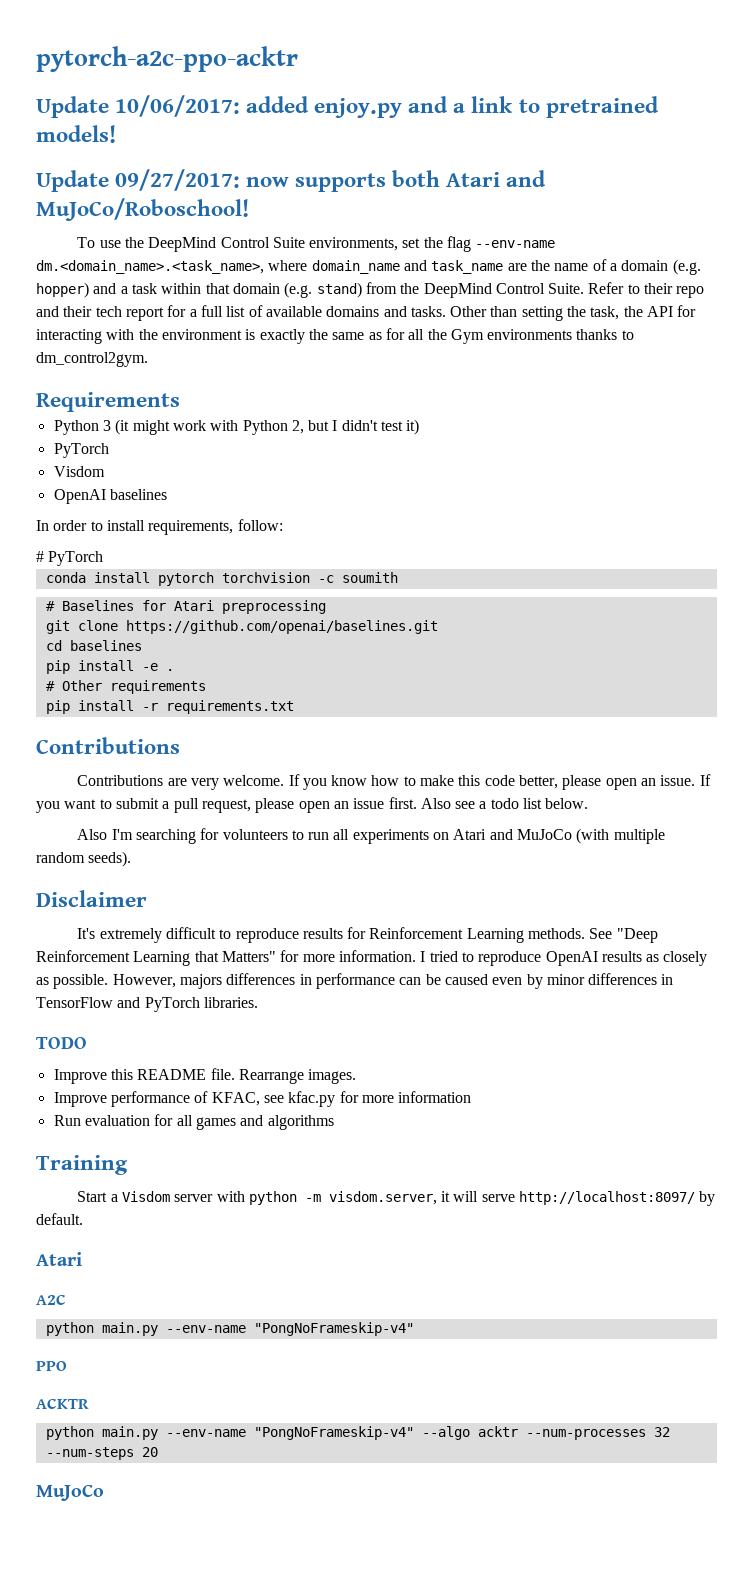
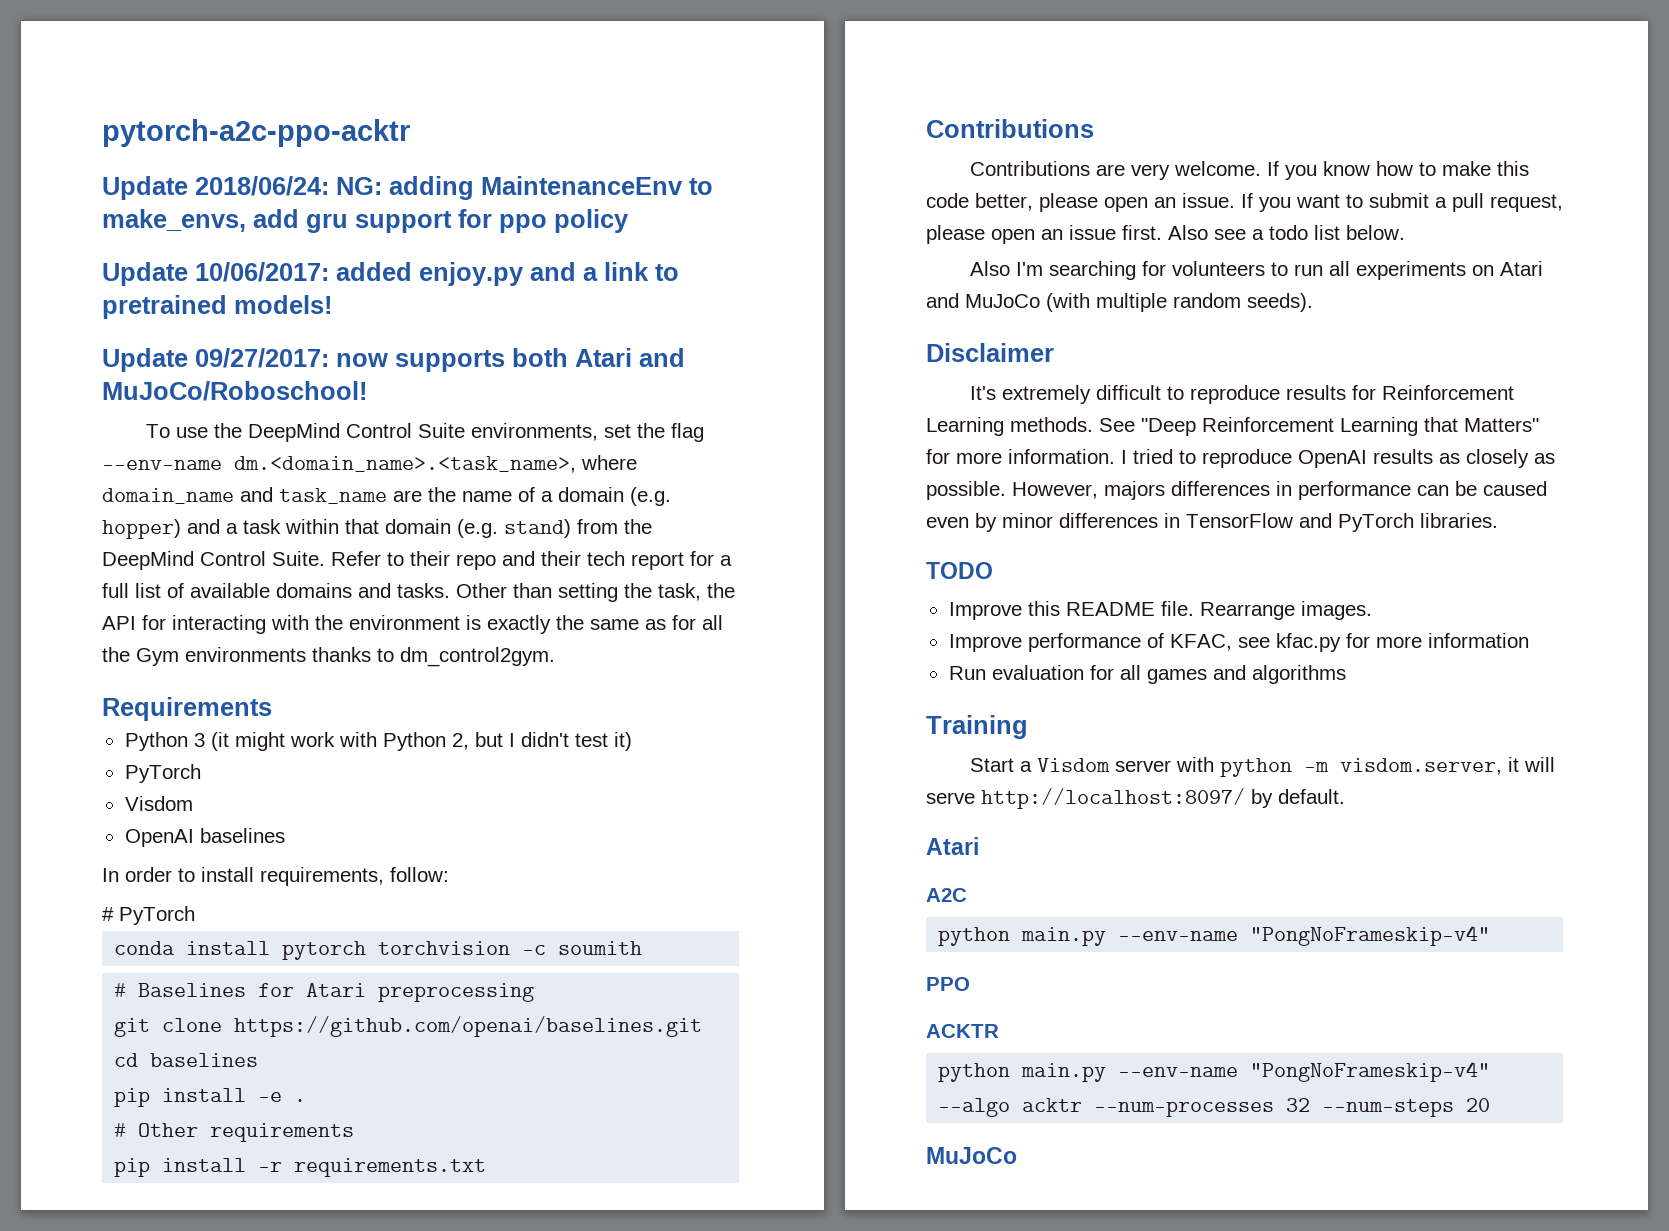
+ Update 2018/06/24: NG: adding MaintenanceEnv to make_envs, add gru support for ppo policy

